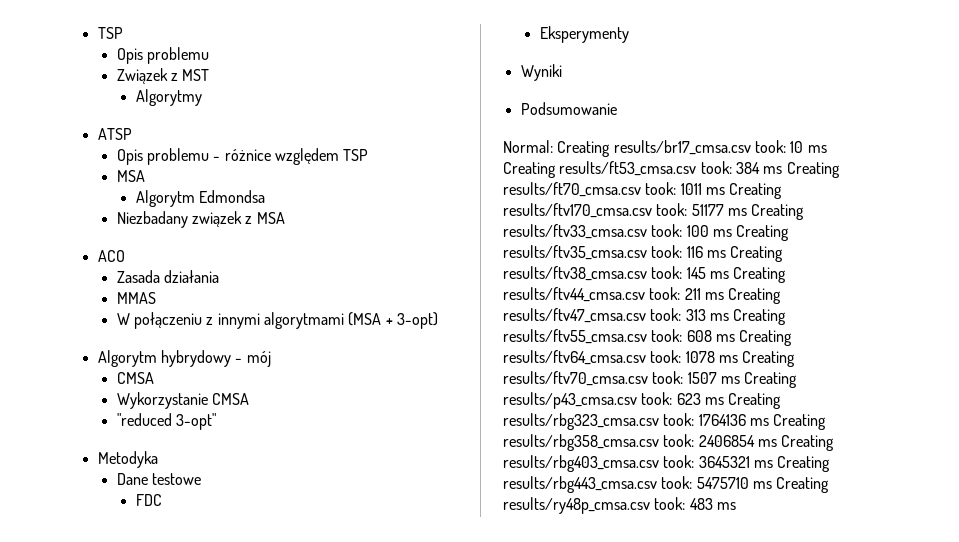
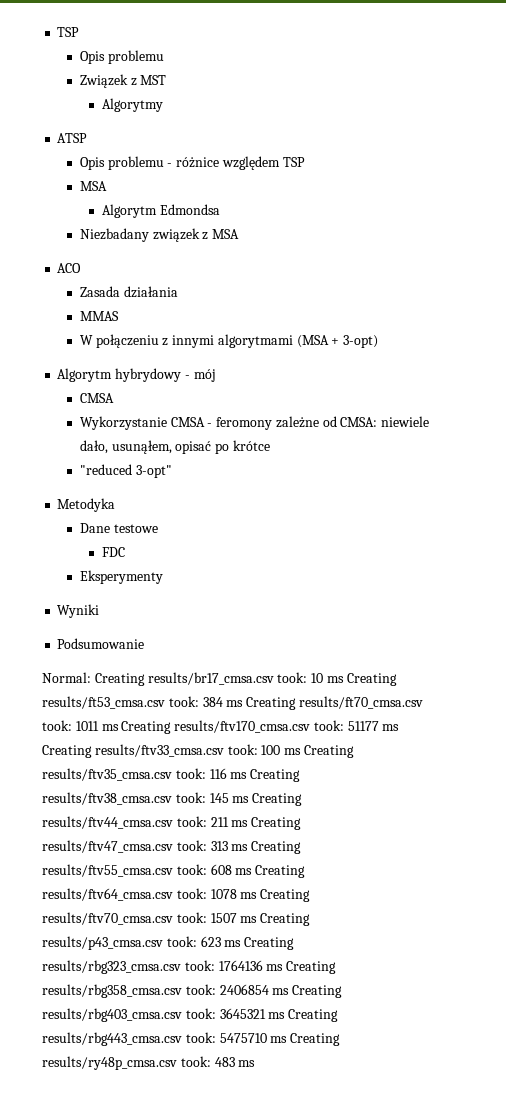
- Wykorzystanie CMSA
+ Wykorzystanie CMSA - feromony zależne od CMSA: niewiele dało, usunąłem, opisać po krótce

